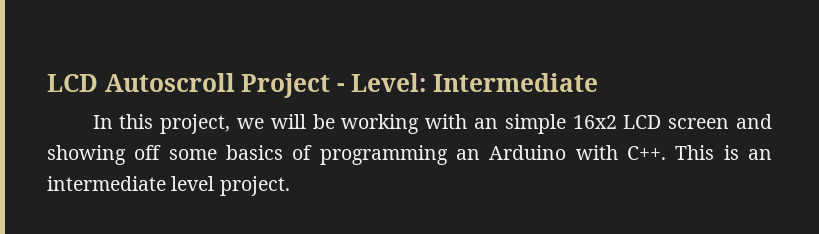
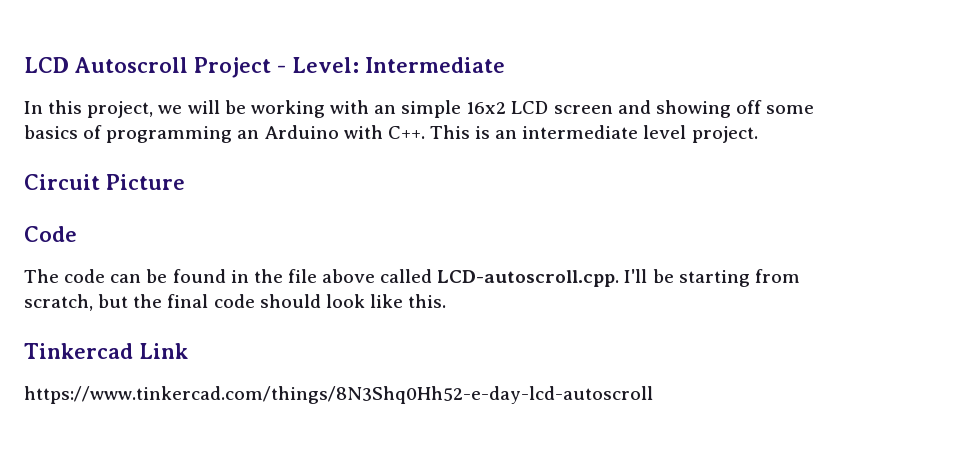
+ Circuit Picture
+ Code
+ The code can be found in the file above called LCD-autoscroll.cpp. I'll be starting from scratch, but the final code should look like this.
+ Tinkercad Link
+ https://www.tinkercad.com/things/8N3Shq0Hh52-e-day-lcd-autoscroll

